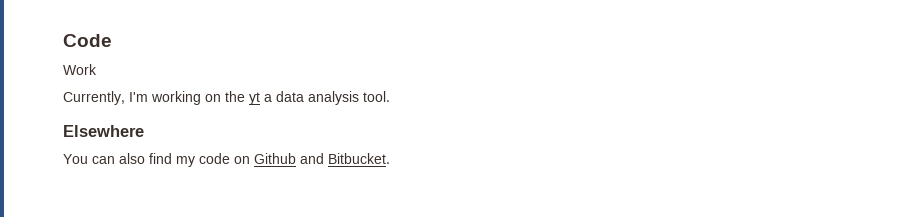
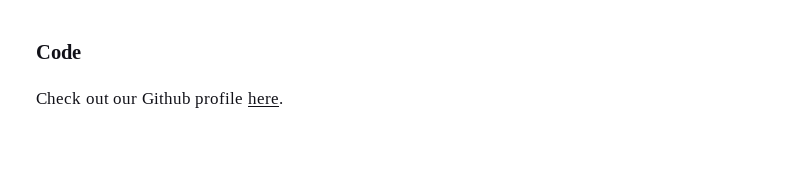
- Work
- Currently, I'm working on the yt a data analysis tool.
- Elsewhere
- You can also find my code on Github and Bitbucket.
+ Check out our Github profile here.

